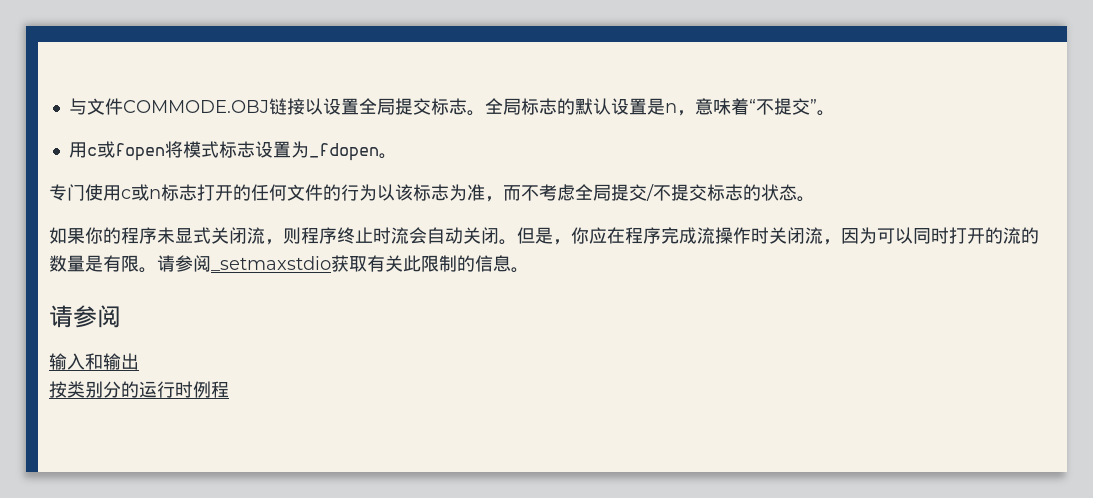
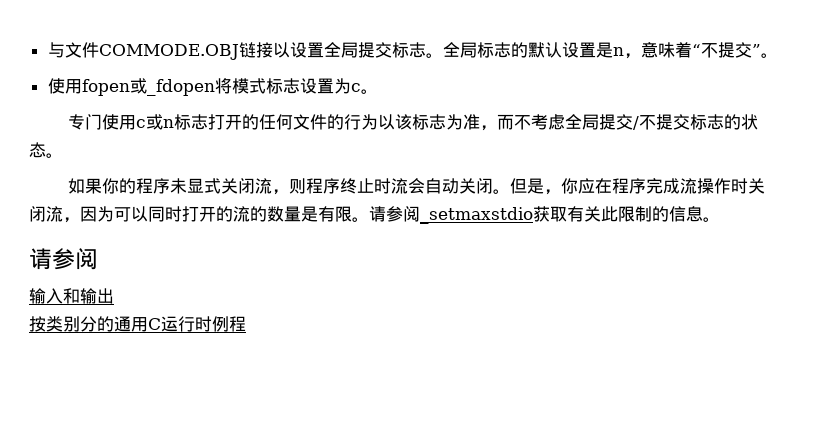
- 用c或fopen将模式标志设置为_fdopen。
+ 使用fopen或_fdopen将模式标志设置为c。
- 按类别分的运行时例程
+ 按类别分的通用C运行时例程

